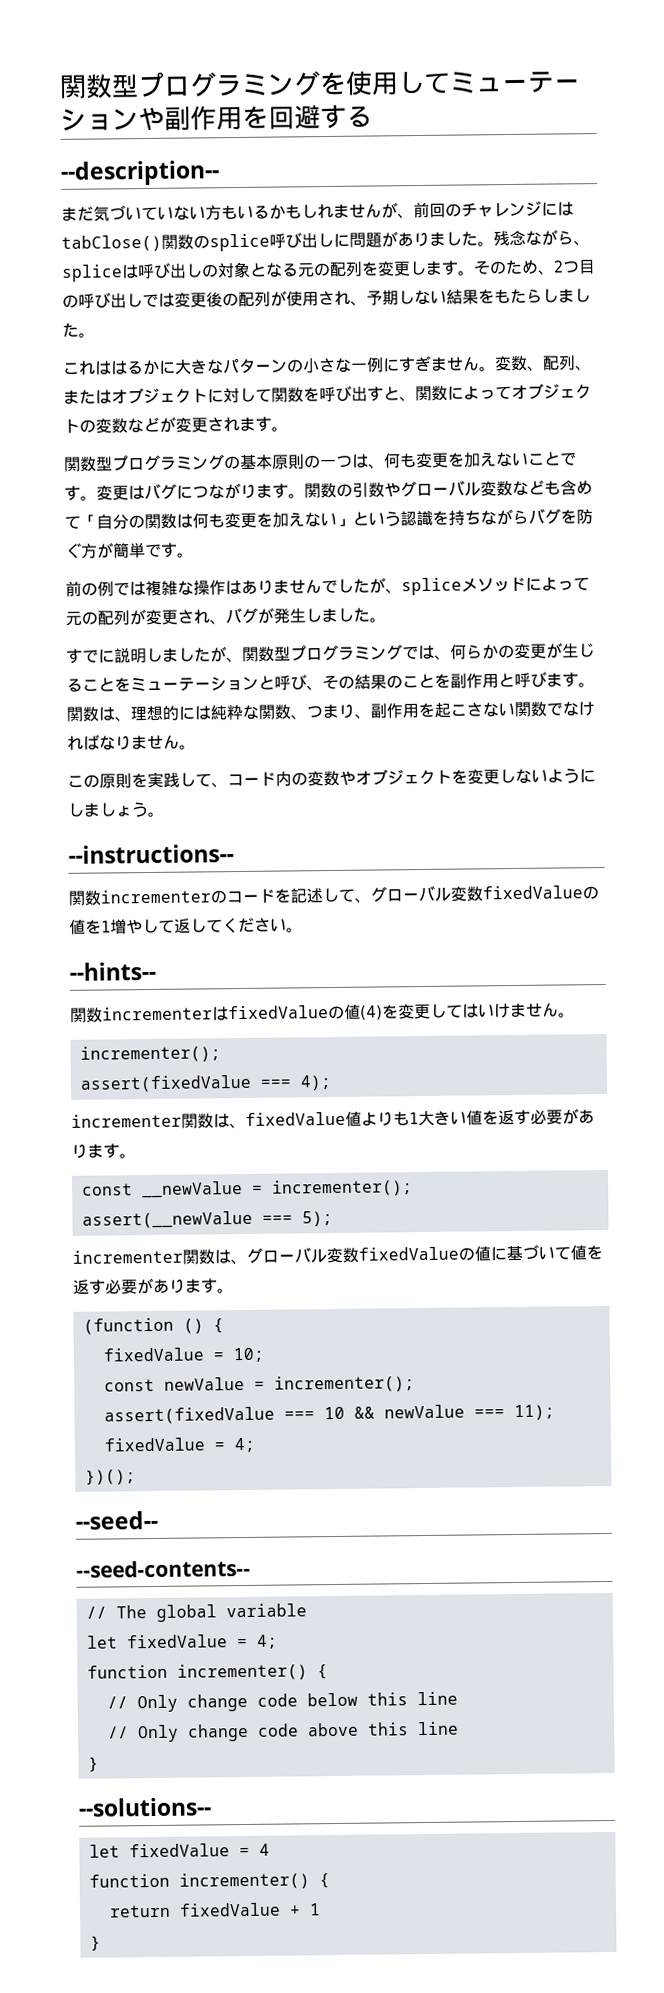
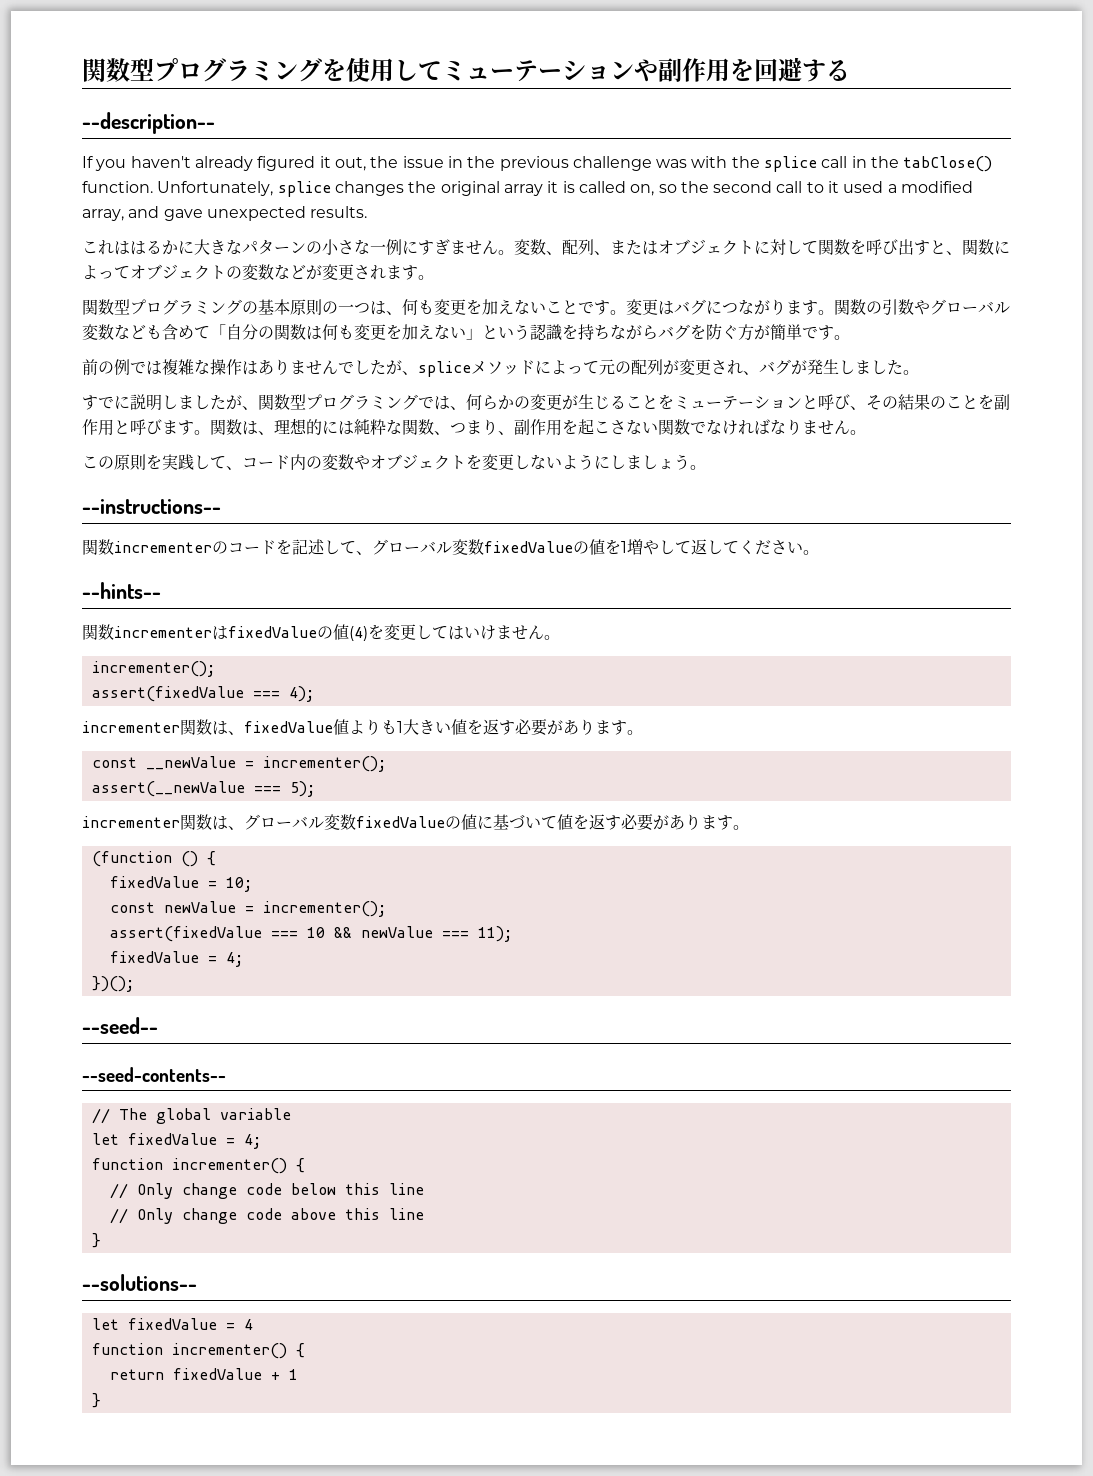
- まだ気づいていない方もいるかもしれませんが、前回のチャレンジにはtabClose()関数のsplice呼び出しに問題がありました。残念ながら、spliceは呼び出しの対象となる元の配列を変更します。そのため、2つ目の呼び出しでは変更後の配列が使用され、予期しない結果をもたらしました。
+ If you haven't already figured it out, the issue in the previous challenge was with the splice call in the tabClose() function. Unfortunately, splice changes the original array it is called on, so the second call to it used a modified array, and gave unexpected results.

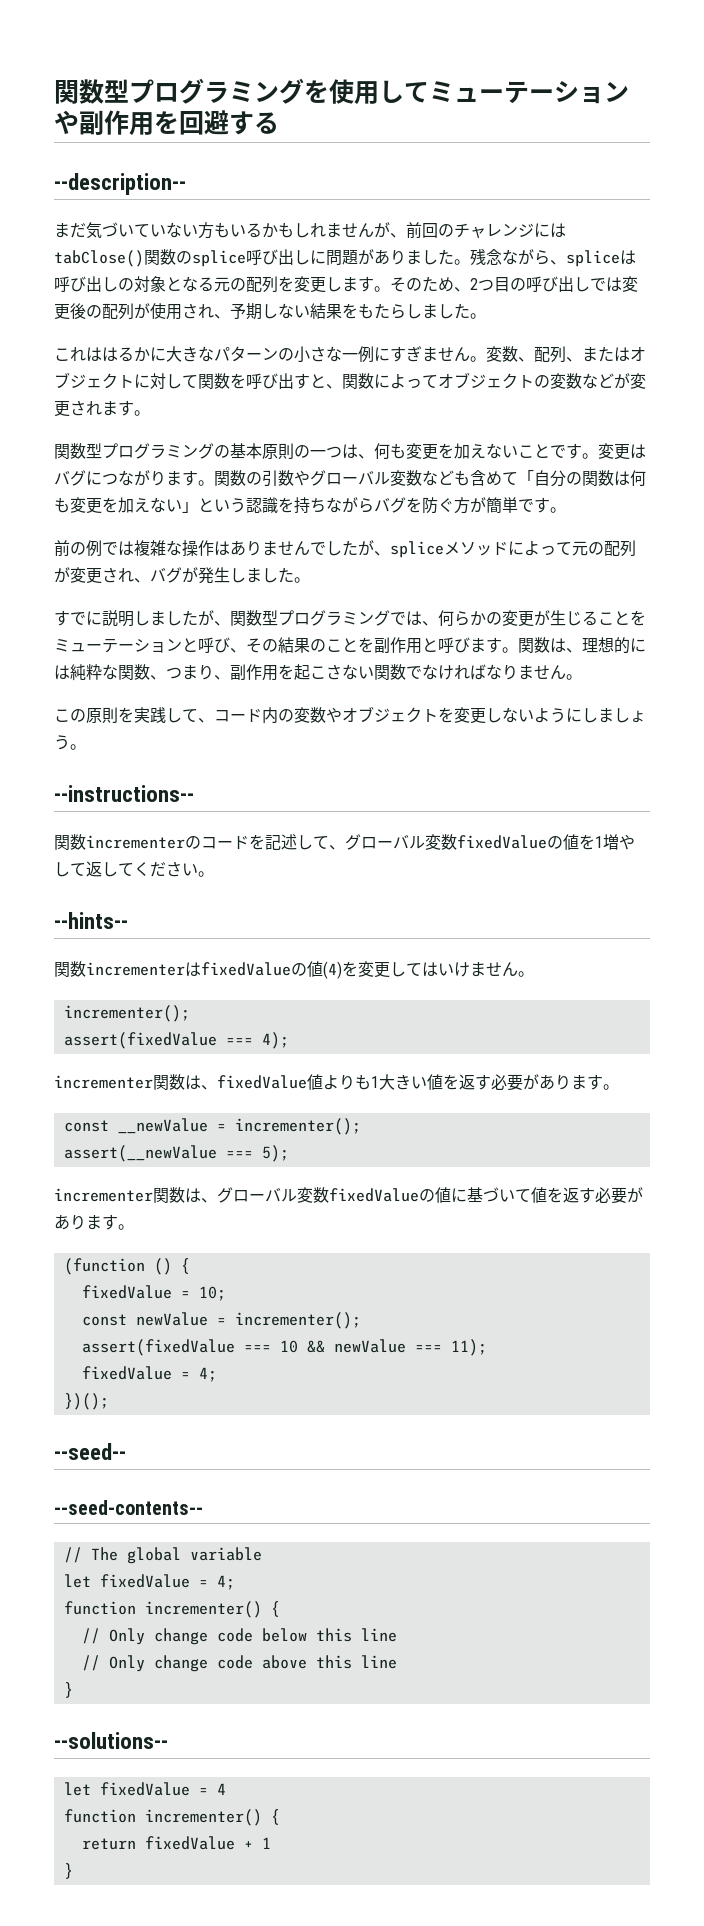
- If you haven't already figured it out, the issue in the previous challenge was with the splice call in the tabClose() function. Unfortunately, splice changes the original array it is called on, so the second call to it used a modified array, and gave unexpected results.
+ まだ気づいていない方もいるかもしれませんが、前回のチャレンジにはtabClose()関数のsplice呼び出しに問題がありました。残念ながら、spliceは呼び出しの対象となる元の配列を変更します。そのため、2つ目の呼び出しでは変更後の配列が使用され、予期しない結果をもたらしました。

